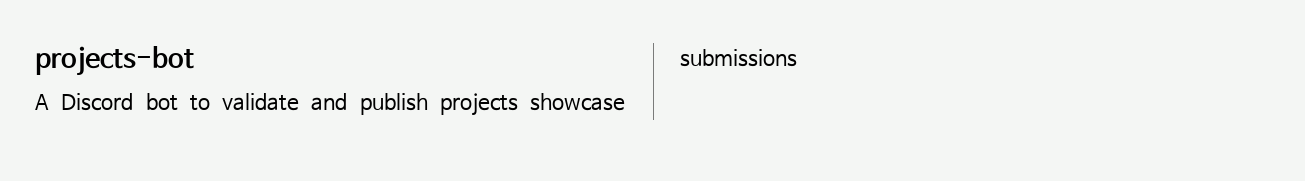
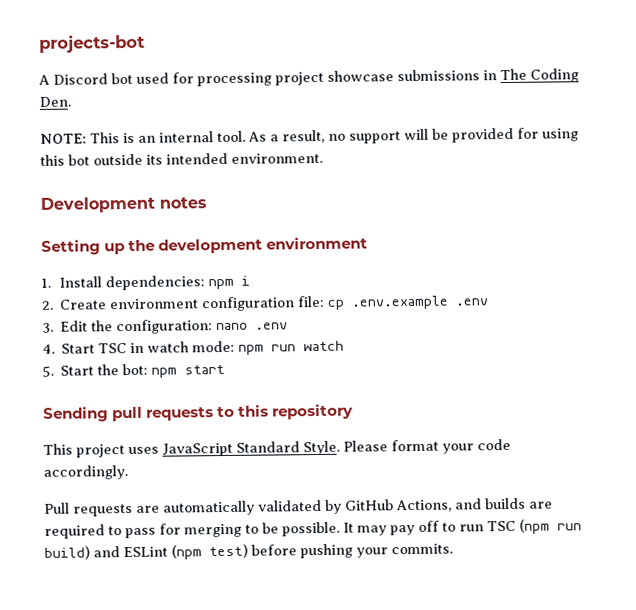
- A Discord bot to validate and publish projects showcase submissions
+ A Discord bot used for processing project showcase submissions in The Coding Den.
+ NOTE: This is an internal tool. As a result, no support will be provided for using this bot outside its intended environment.
+ Development notes
+ Setting up the development environment
+ 1. Install dependencies: npm i
+ 2. Create environment configuration file: cp .env.example .env
+ 3. Edit the configuration: nano .env
+ 4. Start TSC in watch mode: npm run watch
+ 5. Start the bot: npm start
+ Sending pull requests to this repository
+ This project uses JavaScript Standard Style. Please format your code accordingly.
+ Pull requests are automatically validated by GitHub Actions, and builds are required to pass for merging to be possible. It may pay off to run TSC (npm run build) and ESLint (npm test) before pushing your commits.

